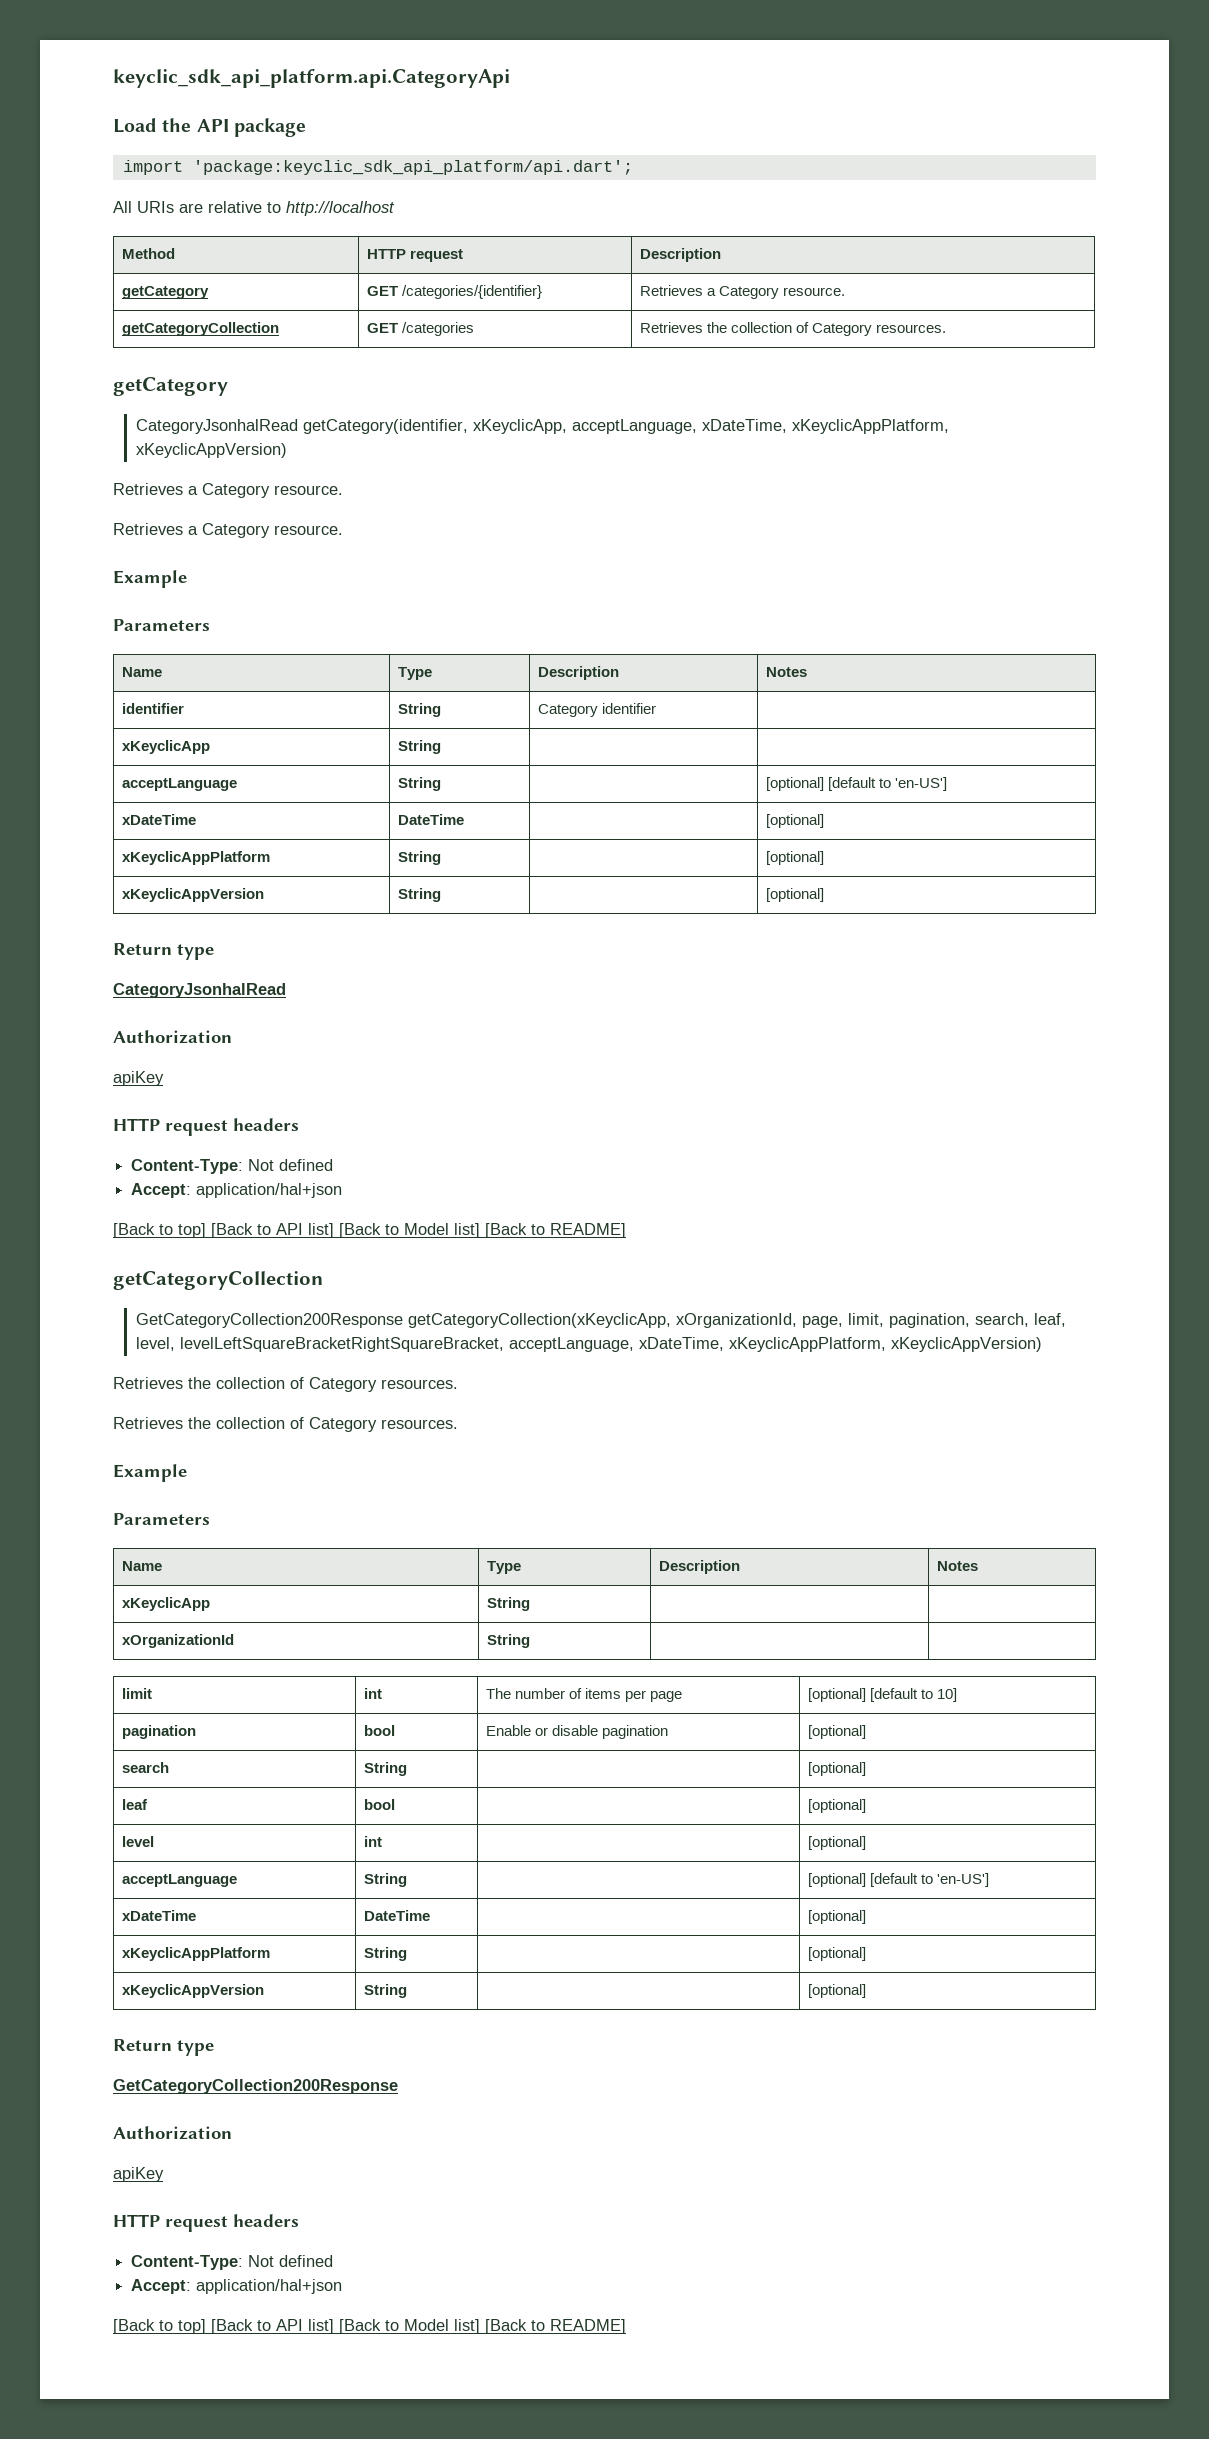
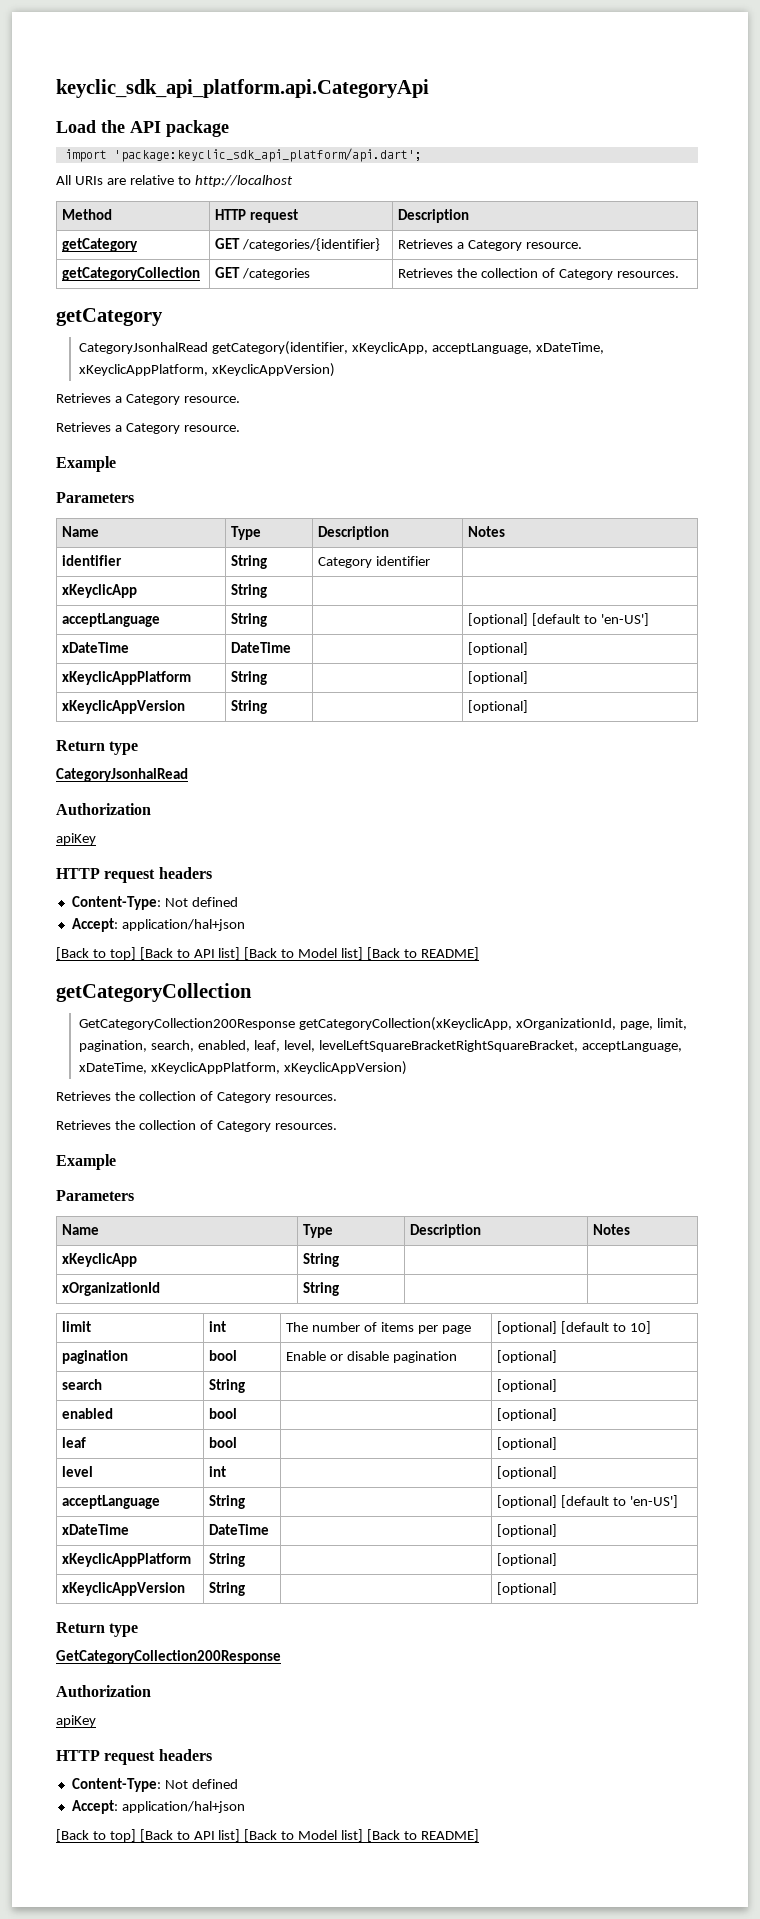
- GetCategoryCollection200Response getCategoryCollection(xKeyclicApp, xOrganizationId, page, limit, pagination, search, leaf, level, levelLeftSquareBracketRightSquareBracket, acceptLanguage, xDateTime, xKeyclicAppPlatform, xKeyclicAppVersion)
+ GetCategoryCollection200Response getCategoryCollection(xKeyclicApp, xOrganizationId, page, limit, pagination, search, enabled, leaf, level, levelLeftSquareBracketRightSquareBracket, acceptLanguage, xDateTime, xKeyclicAppPlatform, xKeyclicAppVersion)
+ enabled | bool | | [optional]

